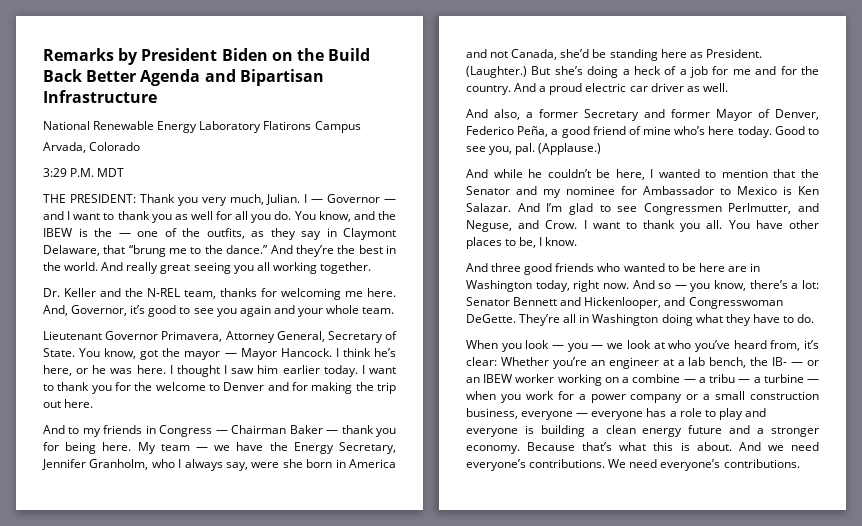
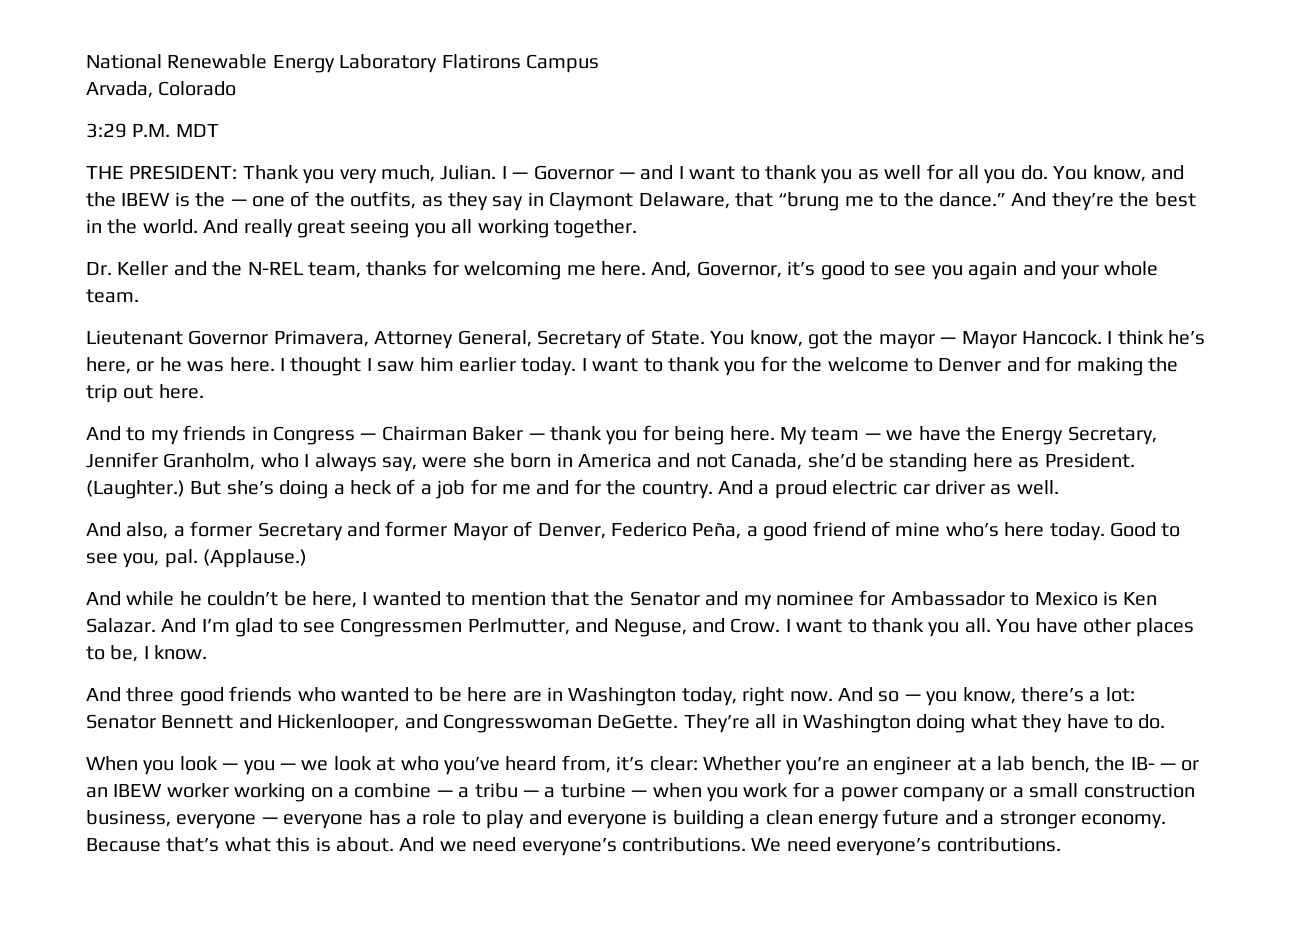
- Remarks by President Biden on the Build Back Better Agenda and Bipartisan Infrastructure

